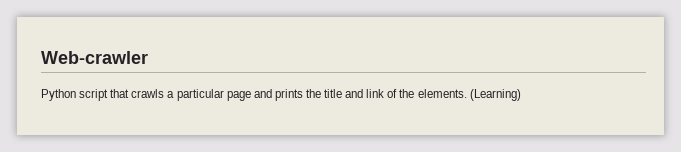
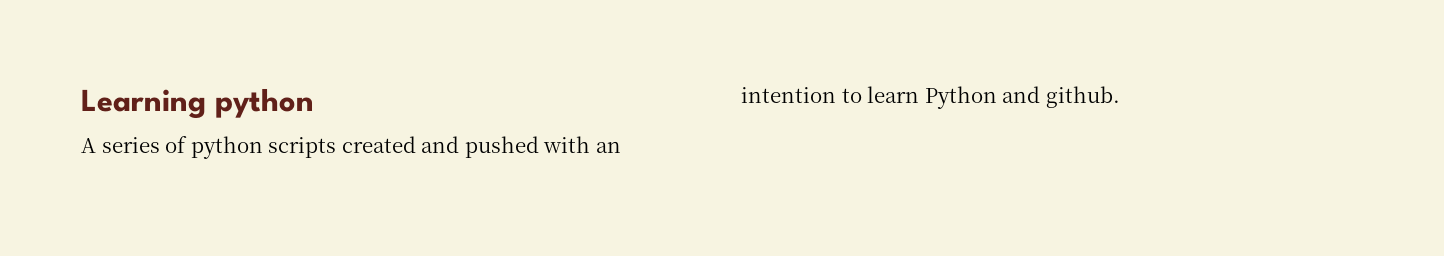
- Web-crawler
- Python script that crawls a particular page and prints the title and link of the elements. (Learning)
+ Learning python
+ A series of python scripts created and pushed with an intention to learn Python and github.

